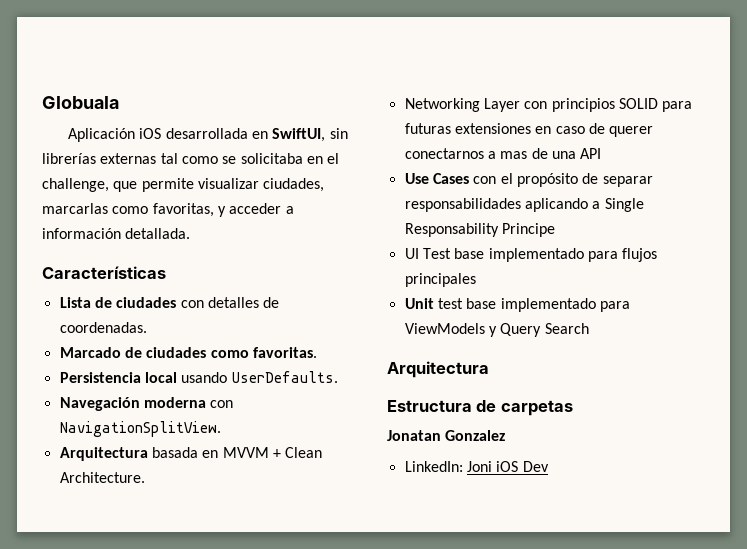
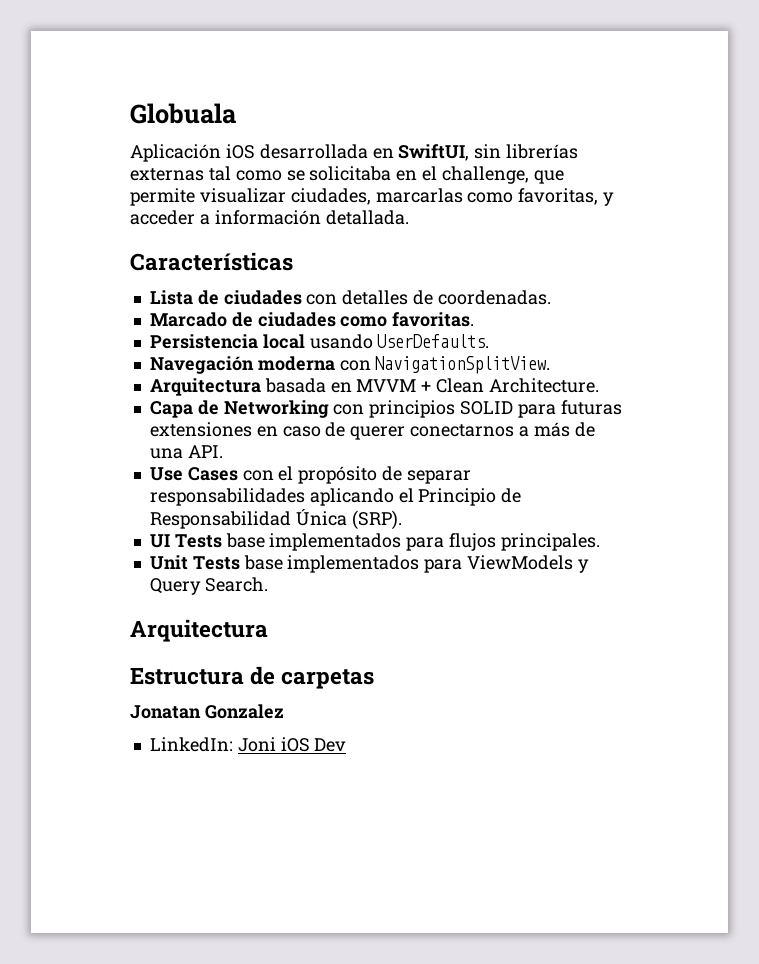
- Networking Layer con principios SOLID para futuras extensiones en caso de querer conectarnos a mas de una API
+ Capa de Networking con principios SOLID para futuras extensiones en caso de querer conectarnos a más de una API.
- Use Cases con el propósito de separar responsabilidades aplicando a Single Responsability Principe
- UI Test base implementado para flujos principales
+ Use Cases con el propósito de separar responsabilidades aplicando el Principio de Responsabilidad Única (SRP).
+ UI Tests base implementados para flujos principales.
- Unit test base implementado para ViewModels y Query Search
+ Unit Tests base implementados para ViewModels y Query Search.

